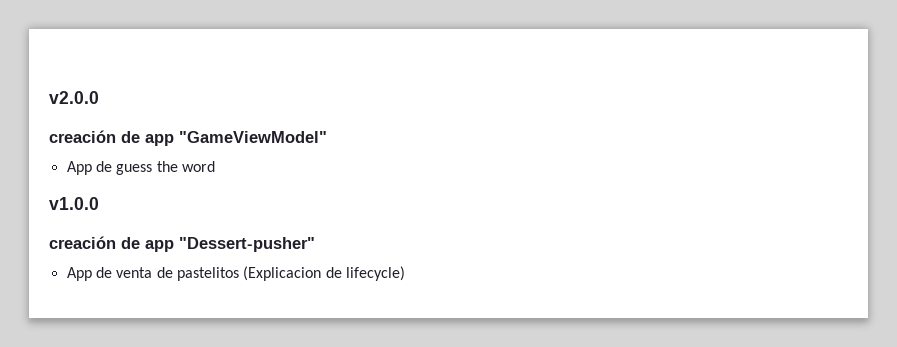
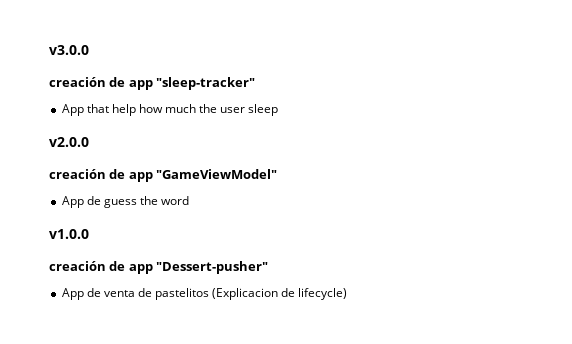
+ v3.0.0
+ creación de app "sleep-tracker"
+ App that help how much the user sleep

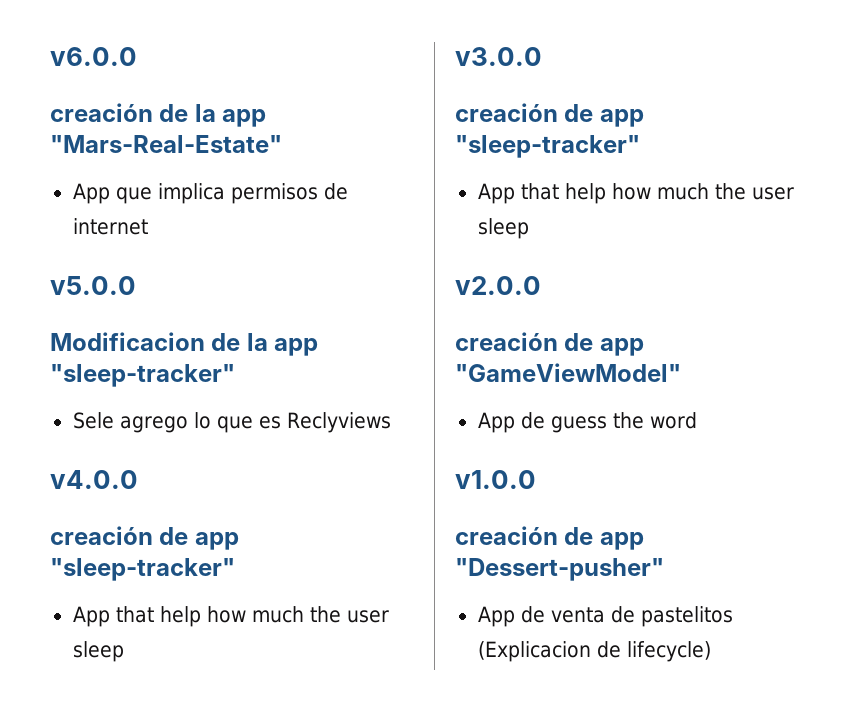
+ v6.0.0
+ creación de la app "Mars-Real-Estate"
+ App que implica permisos de internet
+ v5.0.0
+ Modificacion de la app "sleep-tracker"
+ Sele agrego lo que es Reclyviews
+ v4.0.0
+ creación de app "sleep-tracker"
+ App that help how much the user sleep

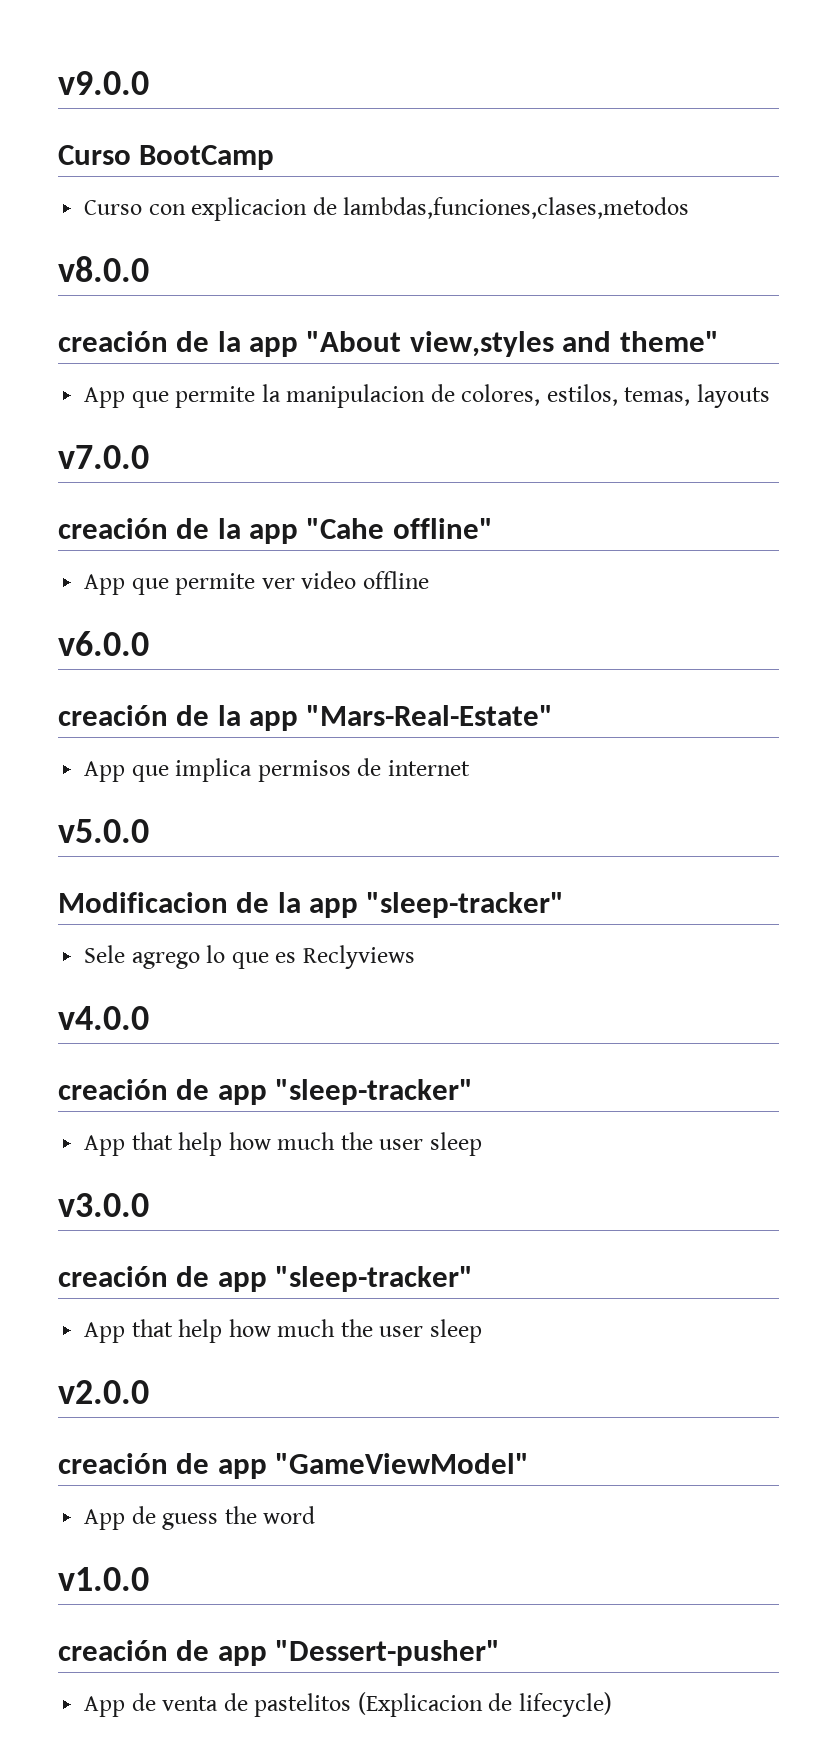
+ v9.0.0
+ Curso BootCamp
+ Curso con explicacion de lambdas,funciones,clases,metodos
+ v8.0.0
+ creación de la app "About view,styles and theme"
+ App que permite la manipulacion de colores, estilos, temas, layouts
+ v7.0.0
+ creación de la app "Cahe offline"
+ App que permite ver video offline

